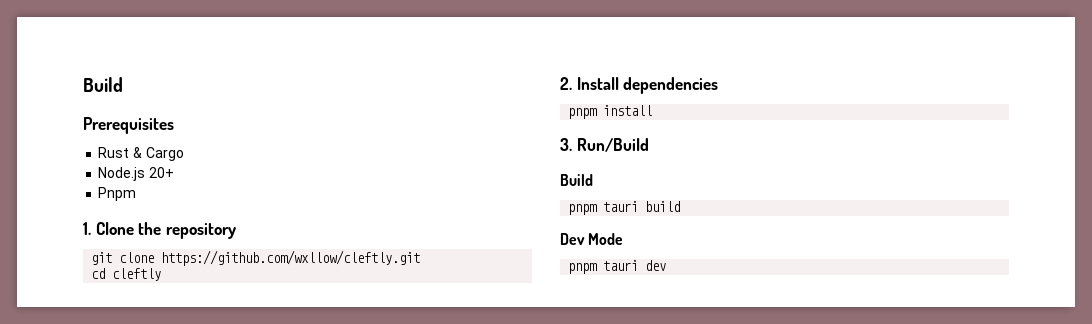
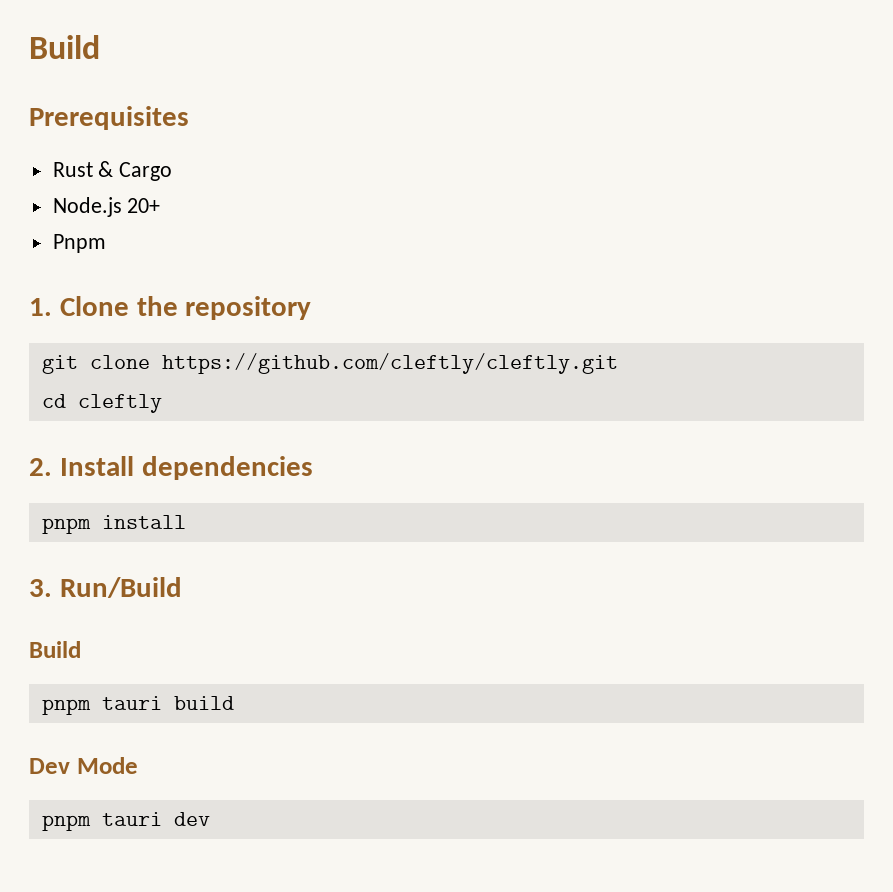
- git clone https://github.com/wxllow/cleftly.git
+ git clone https://github.com/cleftly/cleftly.git

